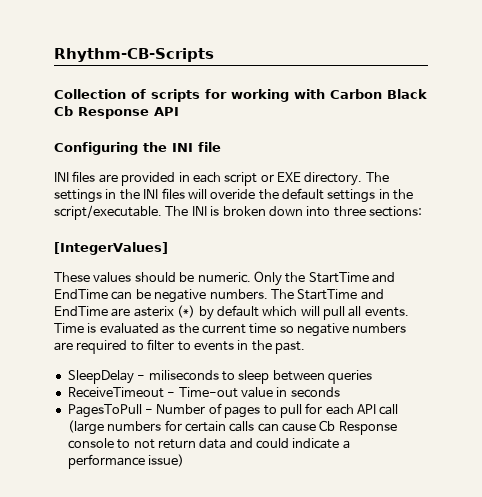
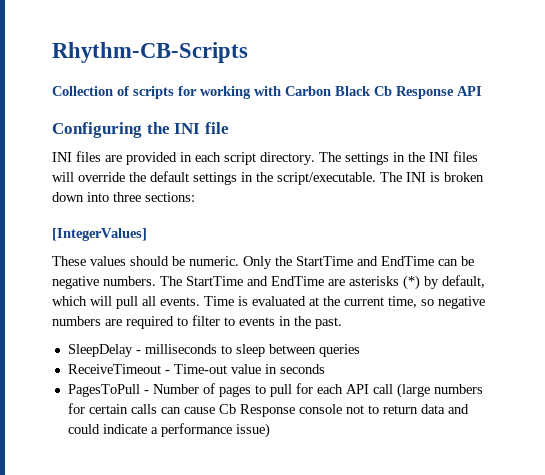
- INI files are provided in each script or EXE directory.
+ INI files are provided in each script directory.
- The settings in the INI files will overide the default settings in the script/executable.
+ The settings in the INI files will override the default settings in the script/executable.
- The StartTime and EndTime are asterix (*) by default which will pull all events.
+ The StartTime and EndTime are asterisks (*) by default, which will pull all events.
- Time is evaluated as the current time so negative numbers are required to filter to events in the past.
+ Time is evaluated at the current time, so negative numbers are required to filter to events in the past.
- SleepDelay - miliseconds to sleep between queries
+ SleepDelay - milliseconds to sleep between queries
- PagesToPull - Number of pages to pull for each API call (large numbers for certain calls can cause Cb Response console to not return data and could indicate a performance issue)
+ PagesToPull - Number of pages to pull for each API call (large numbers for certain calls can cause Cb Response console not to return data and could indicate a performance issue)

